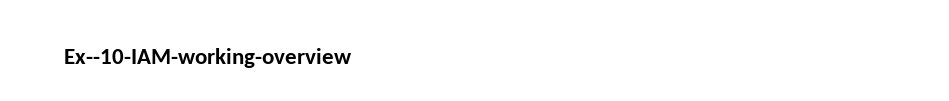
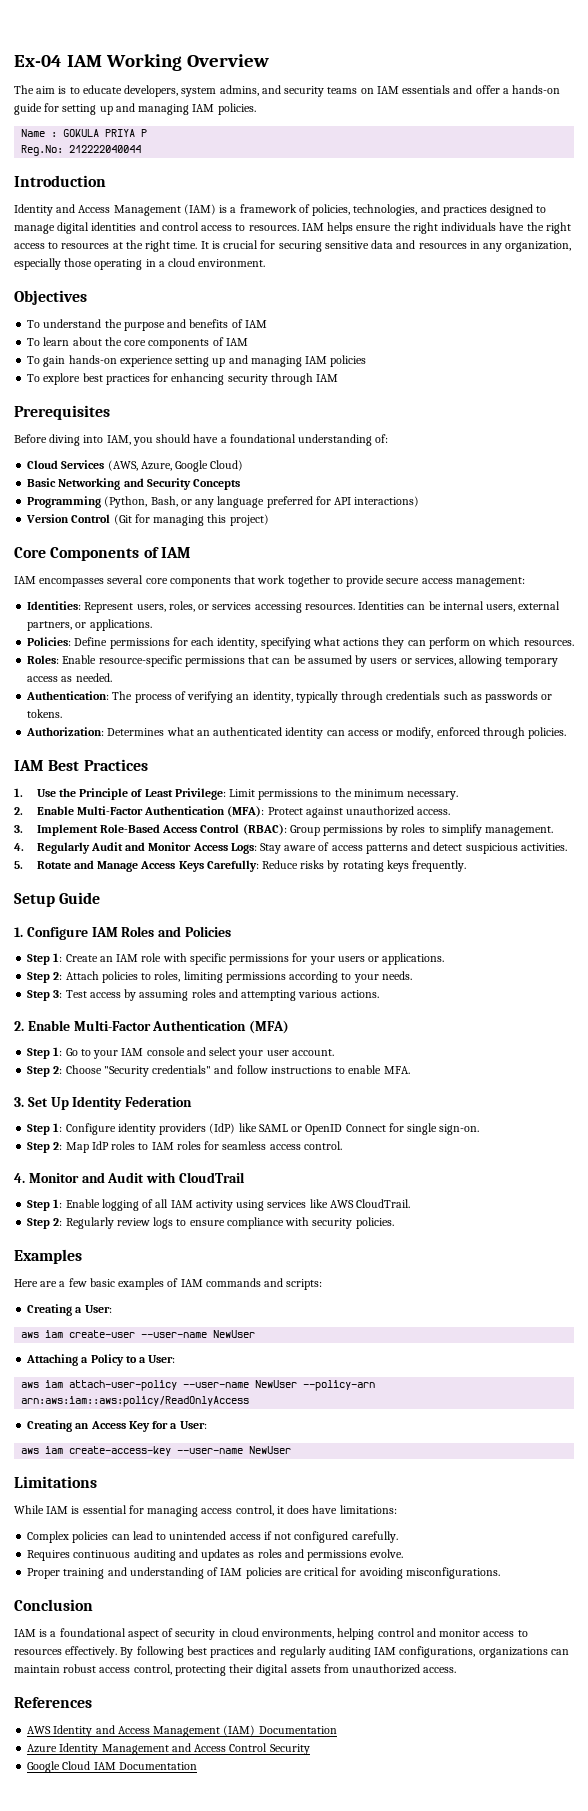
- Ex--10-IAM-working-overview
+ Ex-04 IAM Working Overview
+ The aim is to educate developers, system admins, and security teams on IAM essentials and offer a hands-on guide for setting up and managing IAM policies.
+ Name : GOKULA PRIYA P
+ Reg.No: 212222040044
+ Introduction
+ Identity and Access Management (IAM) is a framework of policies, technologies, and practices designed to manage digital identities and control access to resources. IAM helps ensure the right individuals have the right access to resources at the right time. It is crucial for securing sensitive data and resources in any organization, especially those operating in a cloud environment.
+ Objectives
+ To understand the purpose and benefits of IAM
+ To learn about the core components of IAM
+ To gain hands-on experience setting up and managing IAM policies
+ To explore best practices for enhancing security through IAM
+ Prerequisites
+ Before diving into IAM, you should have a foundational understanding of:
+ Cloud Services (AWS, Azure, Google Cloud)
+ Basic Networking and Security Concepts
+ Programming (Python, Bash, or any language preferred for API interactions)
+ Version Control (Git for managing this project)
+ Core Components of IAM
+ IAM encompasses several core components that work together to provide secure access management:
+ Identities: Represent users, roles, or services accessing resources. Identities can be internal users, external partners, or applications.
+ Policies: Define permissions for each identity, specifying what actions they can perform on which resources.
+ Roles: Enable resource-specific permissions that can be assumed by users or services, allowing temporary access as needed.
+ Authentication: The process of verifying an identity, typically through credentials such as passwords or tokens.
+ Authorization: Determines what an authenticated identity can access or modify, enforced through policies.
+ IAM Best Practices
+ 1. Use the Principle of Least Privilege: Limit permissions to the minimum necessary.
+ 2. Enable Multi-Factor Authentication (MFA): Protect against unauthorized access.
+ 3. Implement Role-Based Access Control (RBAC): Group permissions by roles to simplify management.
+ 4. Regularly Audit and Monitor Access Logs: Stay aware of access patterns and detect suspicious activities.
+ 5. Rotate and Manage Access Keys Carefully: Reduce risks by rotating keys frequently.
+ Setup Guide
+ 1. Configure IAM Roles and Policies
+ Step 1: Create an IAM role with specific permissions for your users or applications.
+ Step 2: Attach policies to roles, limiting permissions according to your needs.
+ Step 3: Test access by assuming roles and attempting various actions.
+ 2. Enable Multi-Factor Authentication (MFA)
+ Step 1: Go to your IAM console and select your user account.
+ Step 2: Choose "Security credentials" and follow instructions to enable MFA.
+ 3. Set Up Identity Federation
+ Step 1: Configure identity providers (IdP) like SAML or OpenID Connect for single sign-on.
+ Step 2: Map IdP roles to IAM roles for seamless access control.
+ 4. Monitor and Audit with CloudTrail
+ Step 1: Enable logging of all IAM activity using services like AWS CloudTrail.
+ Step 2: Regularly review logs to ensure compliance with security policies.
+ Examples
+ Here are a few basic examples of IAM commands and scripts:
+ Creating a User:
+ aws iam create-user --user-name NewUser
+ Attaching a Policy to a User:
+ aws iam attach-user-policy --user-name NewUser --policy-arn arn:aws:iam::aws:policy/ReadOnlyAccess
+ Creating an Access Key for a User:
+ aws iam create-access-key --user-name NewUser
+ Limitations
+ While IAM is essential for managing access control, it does have limitations:
+ Complex policies can lead to unintended access if not configured carefully.
+ Requires continuous auditing and updates as roles and permissions evolve.
+ Proper training and understanding of IAM policies are critical for avoiding misconfigurations.
+ Conclusion
+ IAM is a foundational aspect of security in cloud environments, helping control and monitor access to resources effectively. By following best practices and regularly auditing IAM configurations, organizations can maintain robust access control, protecting their digital assets from unauthorized access.
+ References
+ AWS Identity and Access Management (IAM) Documentation
+ Azure Identity Management and Access Control Security
+ Google Cloud IAM Documentation

